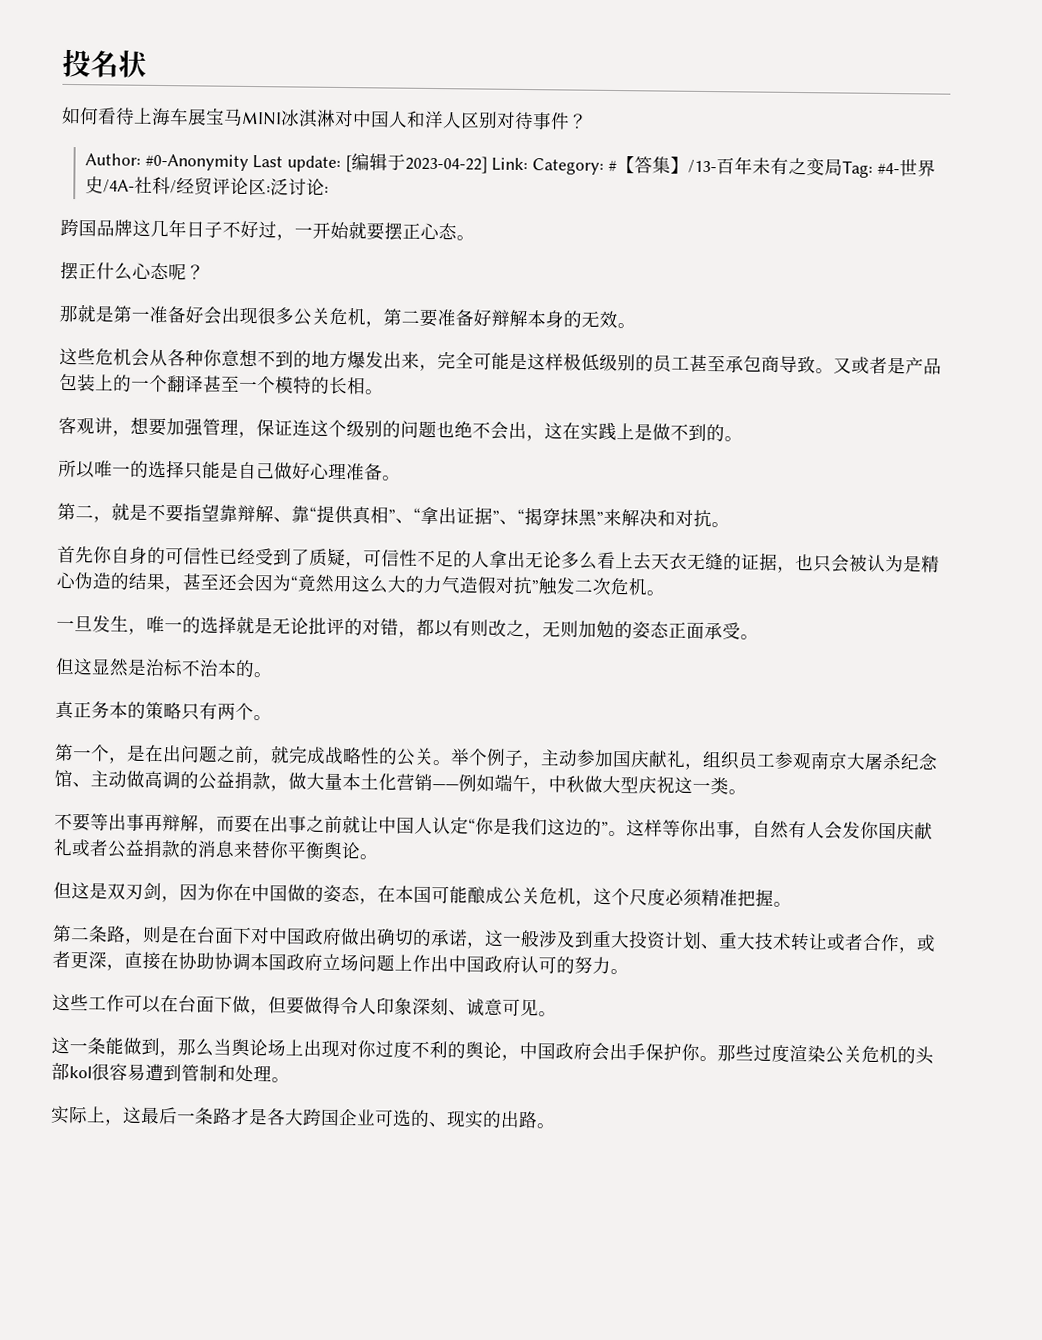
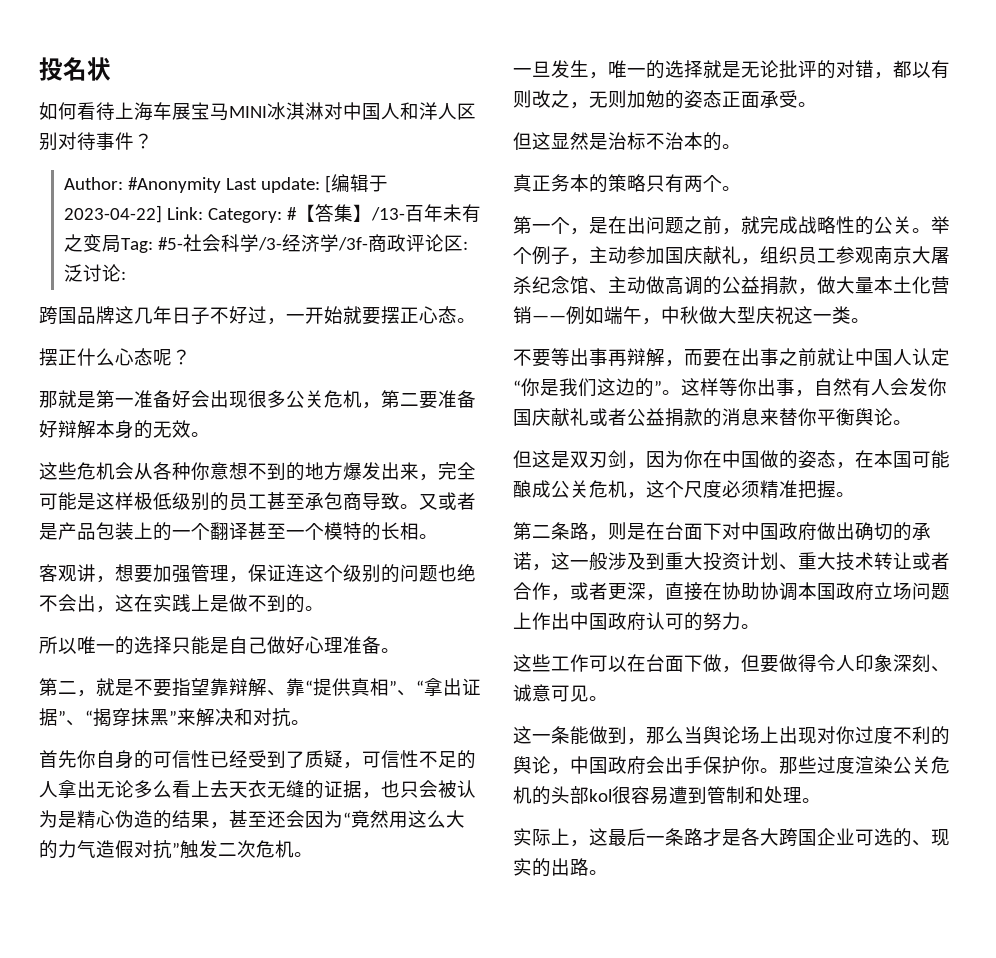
- Author: #0-Anonymity Last update: [编辑于2023-04-22] Link: Category: #【答集】/13-百年未有之变局Tag: #4-世界史/4A-社科/经贸评论区:泛讨论:
+ Author: #Anonymity Last update: [编辑于2023-04-22] Link: Category: #【答集】/13-百年未有之变局Tag: #5-社会科学/3-经济学/3f-商政评论区:泛讨论:

